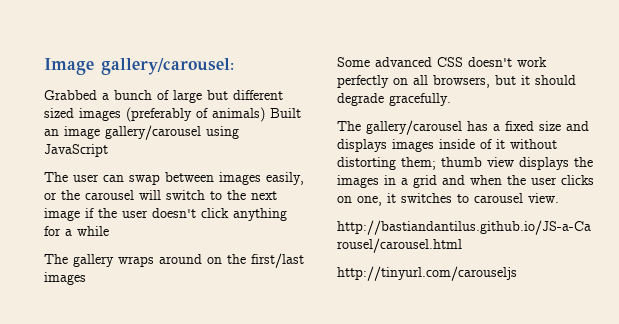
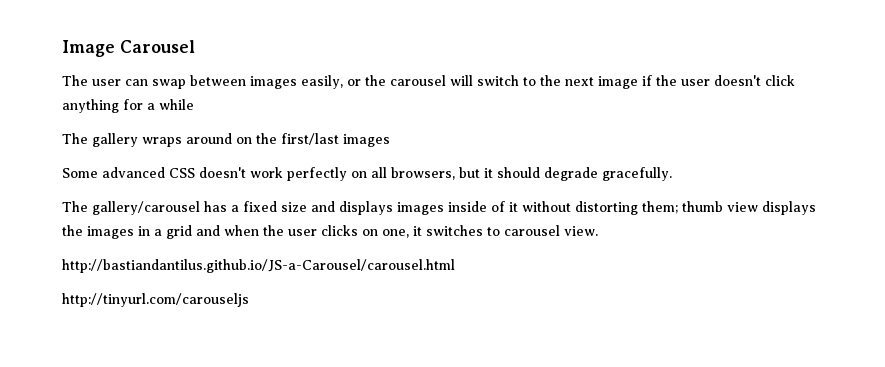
- Image gallery/carousel:
- Grabbed a bunch of large but different sized images (preferably of animals) Built an image gallery/carousel using JavaScript
+ Image Carousel
- http://bastiandantilus.github.io/JS-a-Ca rousel/carousel.html
+ http://bastiandantilus.github.io/JS-a-Carousel/carousel.html

